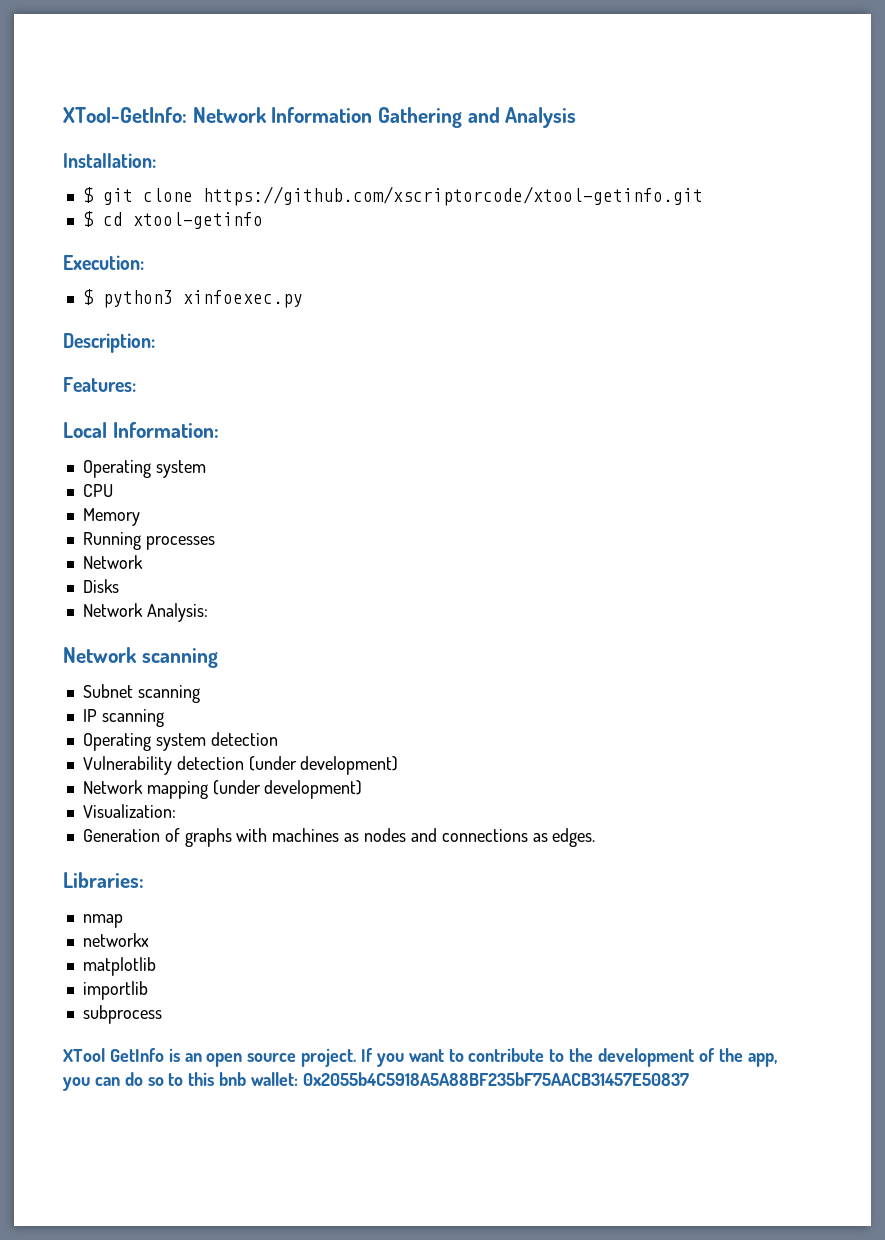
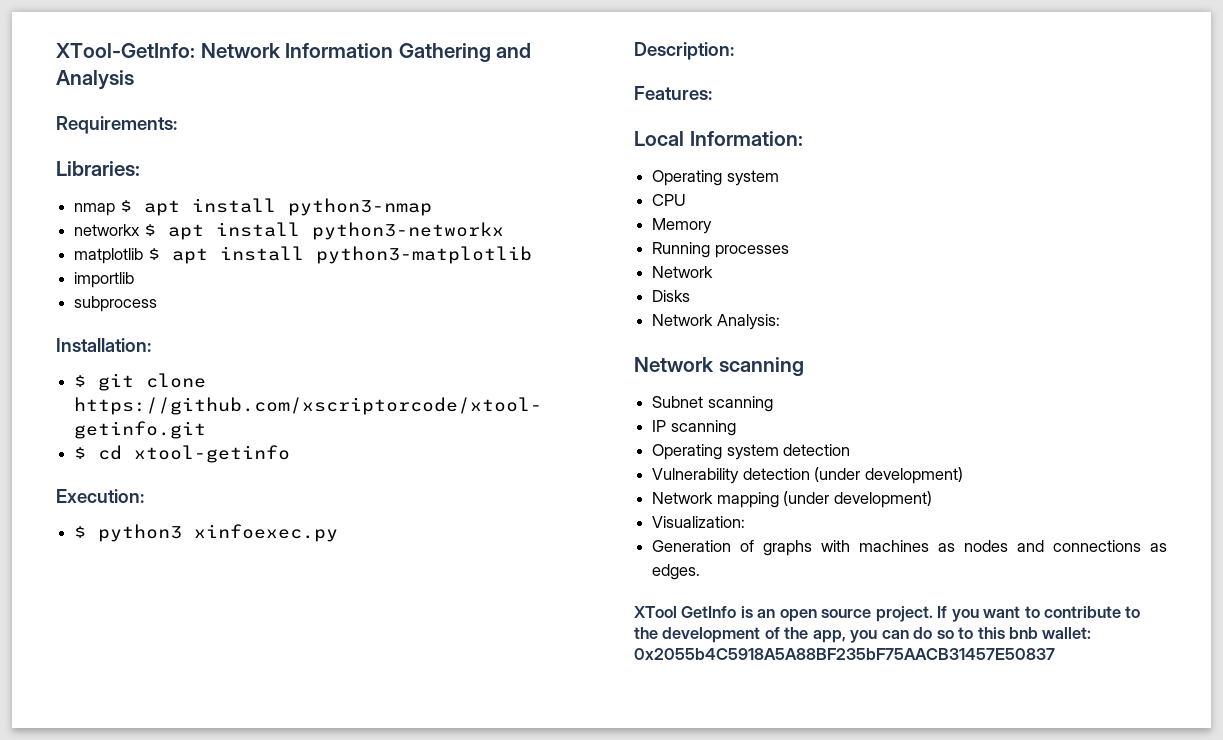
+ Requirements:
+ Libraries:
+ nmap $ apt install python3-nmap
+ networkx $ apt install python3-networkx
+ matplotlib $ apt install python3-matplotlib
+ importlib
+ subprocess
- Libraries:
- nmap
- networkx
- matplotlib
- importlib
- subprocess

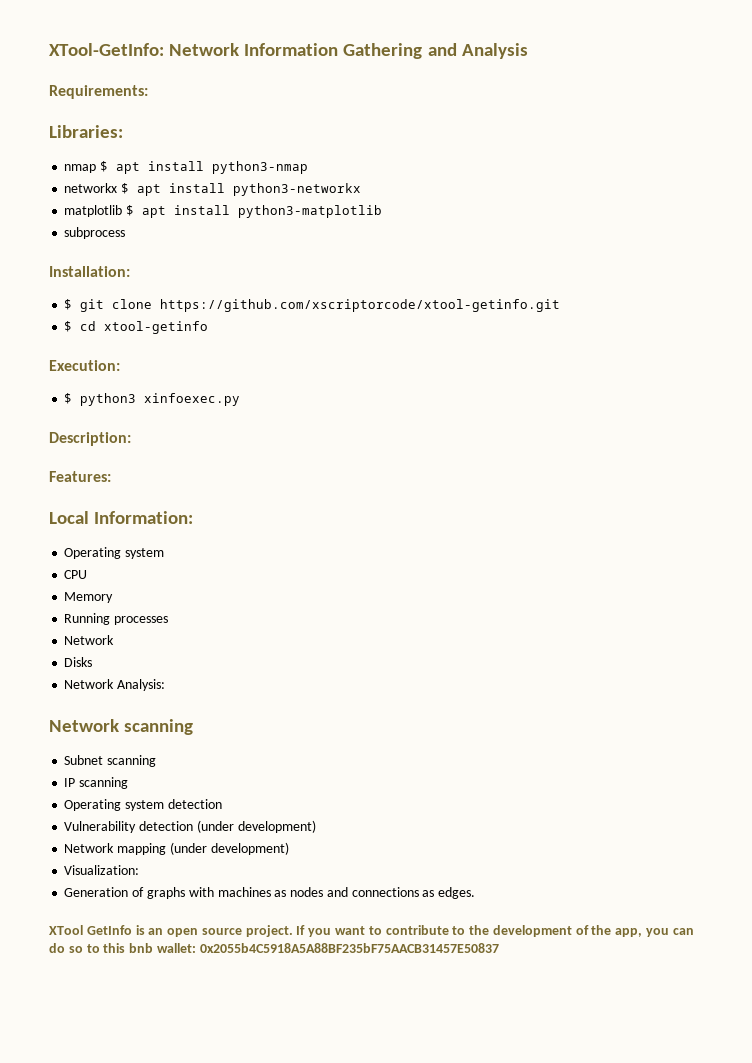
- importlib

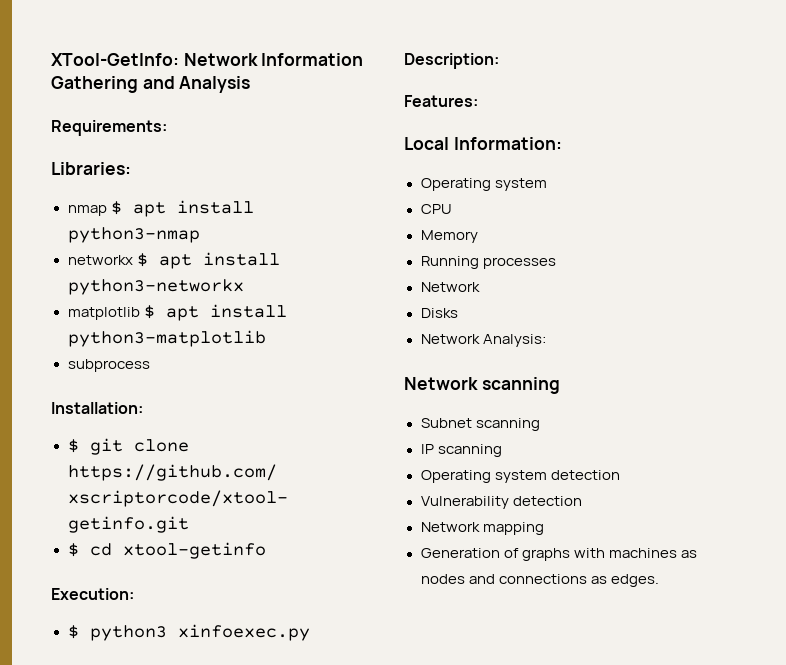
- Vulnerability detection (under development)
+ Vulnerability detection
- Network mapping (under development)
- Visualization:
+ Network mapping
- XTool GetInfo is an open source project. If you want to contribute to the development of the app, you can do so to this bnb wallet: 0x2055b4C5918A5A88BF235bF75AACB31457E50837

